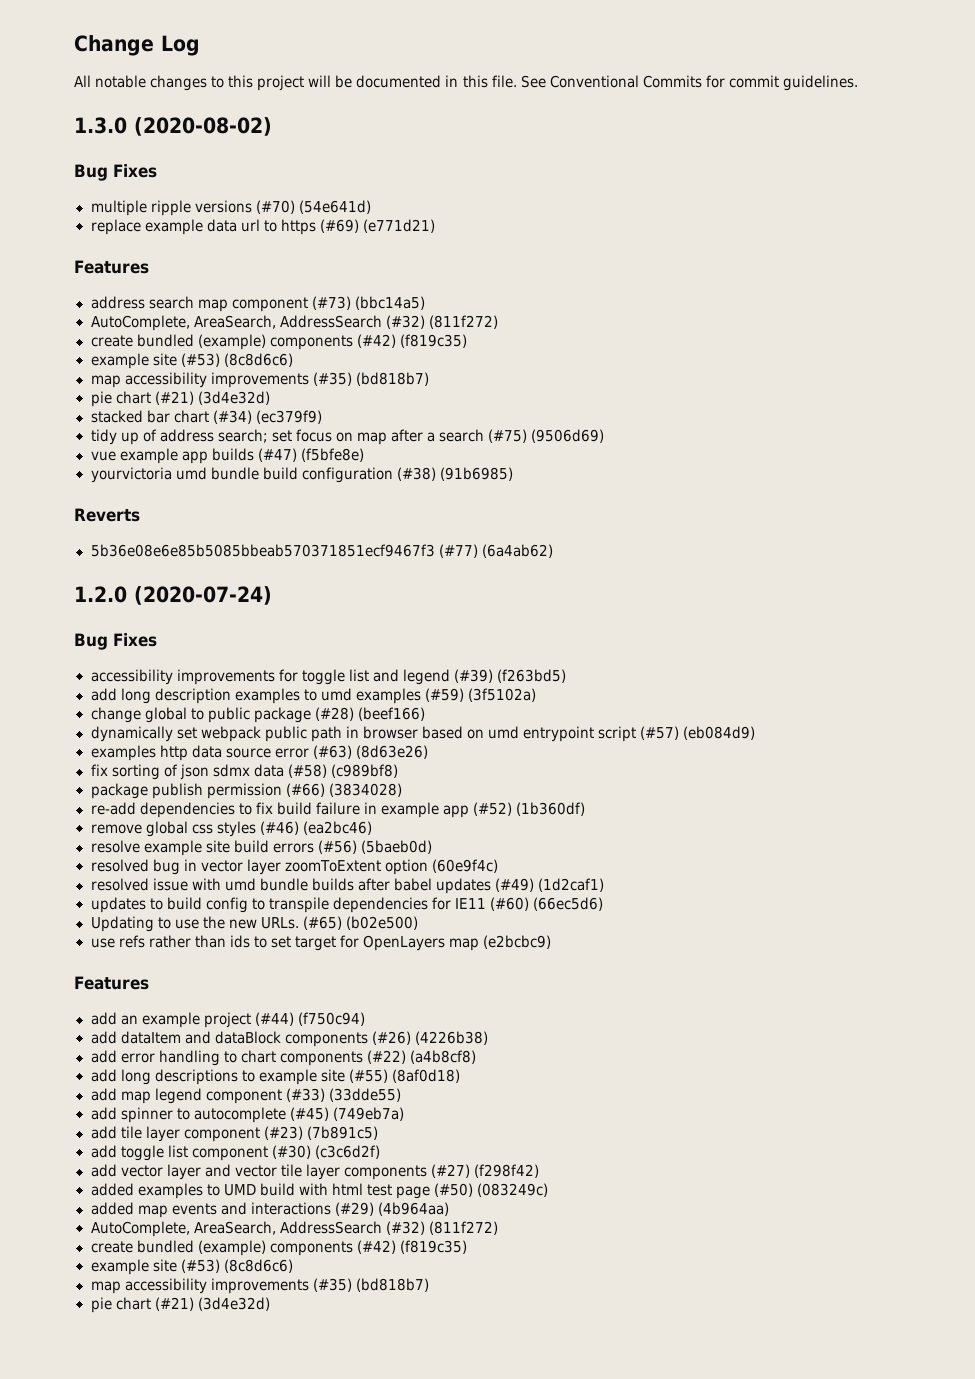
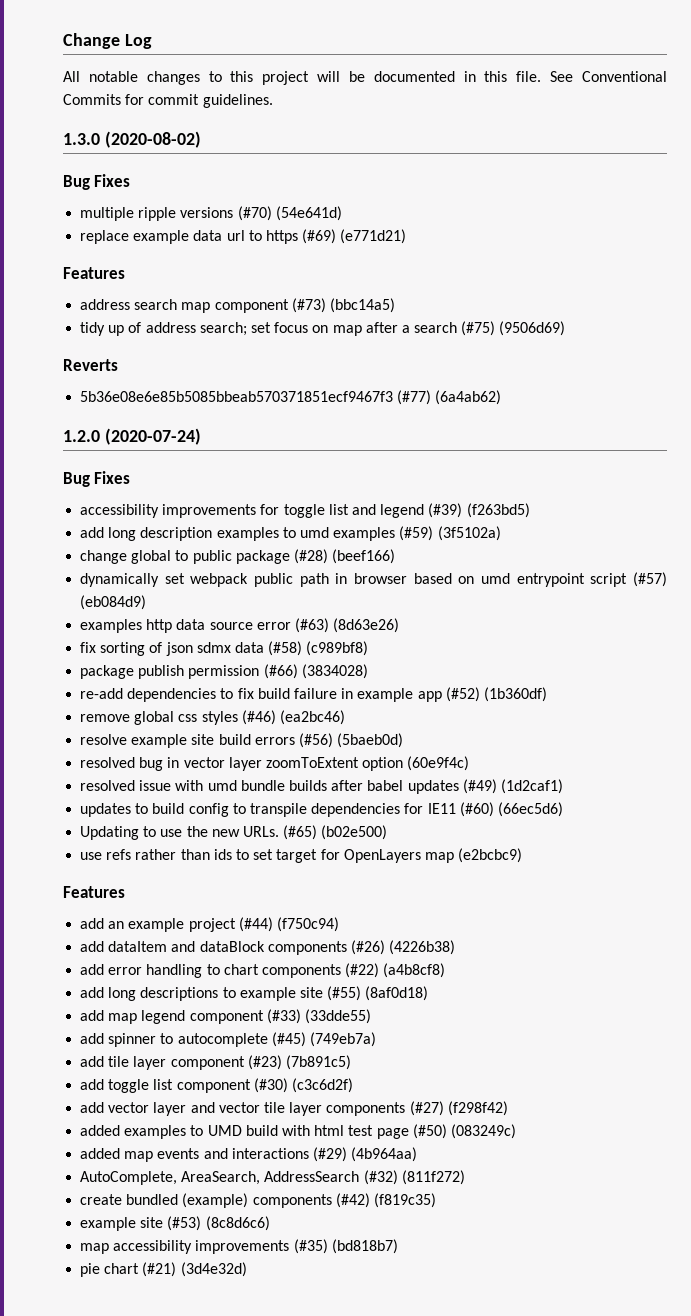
  address search map component (#73) (bbc14a5)
- AutoComplete, AreaSearch, AddressSearch (#32) (811f272)
- create bundled (example) components (#42) (f819c35)
- example site (#53) (8c8d6c6)
- map accessibility improvements (#35) (bd818b7)
- pie chart (#21) (3d4e32d)
- stacked bar chart (#34) (ec379f9)
- vue example app builds (#47) (f5bfe8e)
- yourvictoria umd bundle build configuration (#38) (91b6985)

